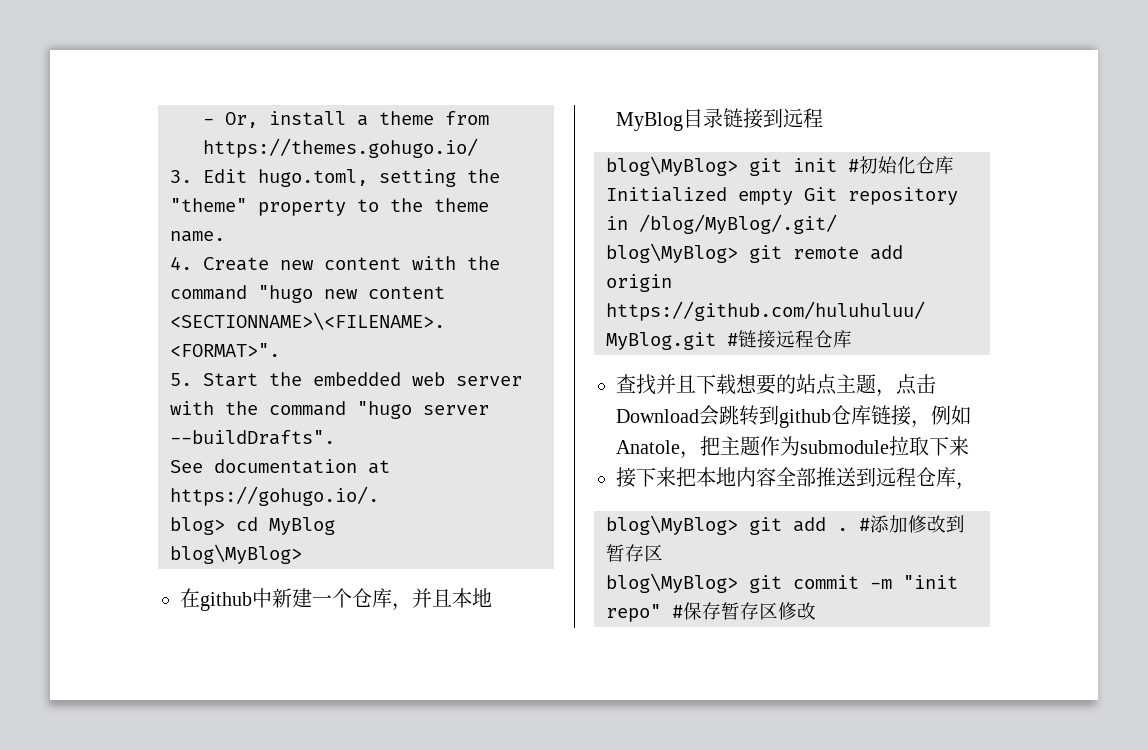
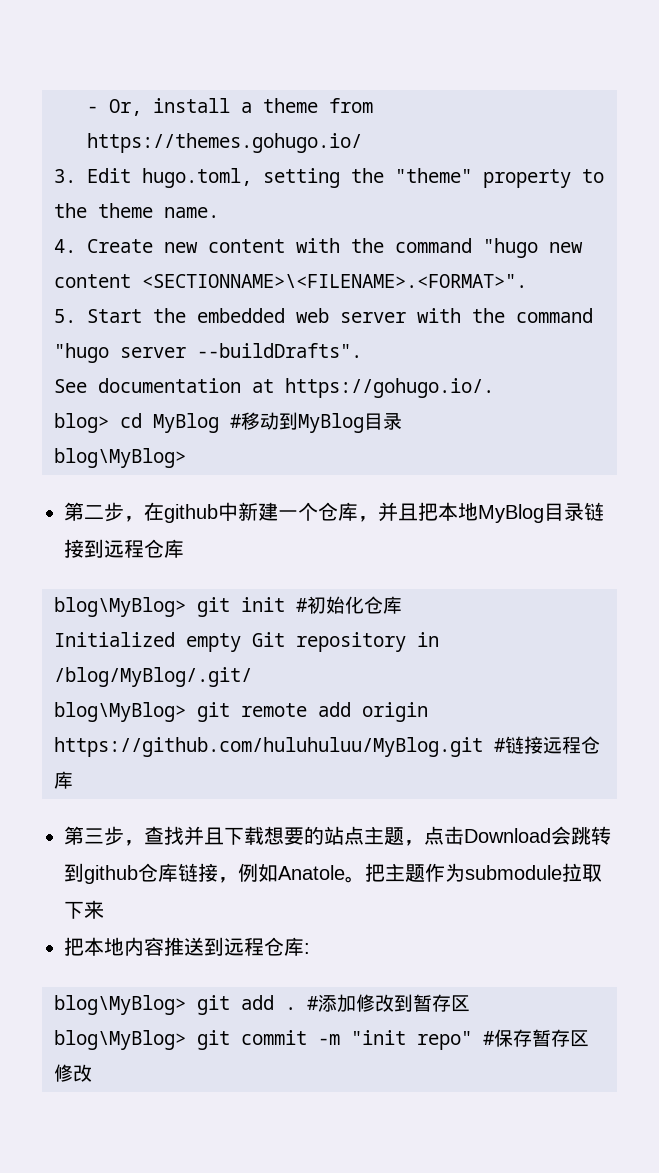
- blog> cd MyBlog
+ blog> cd MyBlog #移动到MyBlog目录
- 在github中新建一个仓库，并且本地MyBlog目录链接到远程
+ 第二步，在github中新建一个仓库，并且把本地MyBlog目录链接到远程仓库
- 查找并且下载想要的站点主题，点击Download会跳转到github仓库链接，例如Anatole，把主题作为submodule拉取下来
+ 第三步，查找并且下载想要的站点主题，点击Download会跳转到github仓库链接，例如Anatole。把主题作为submodule拉取下来
- 接下来把本地内容全部推送到远程仓库，
+ 把本地内容推送到远程仓库:

